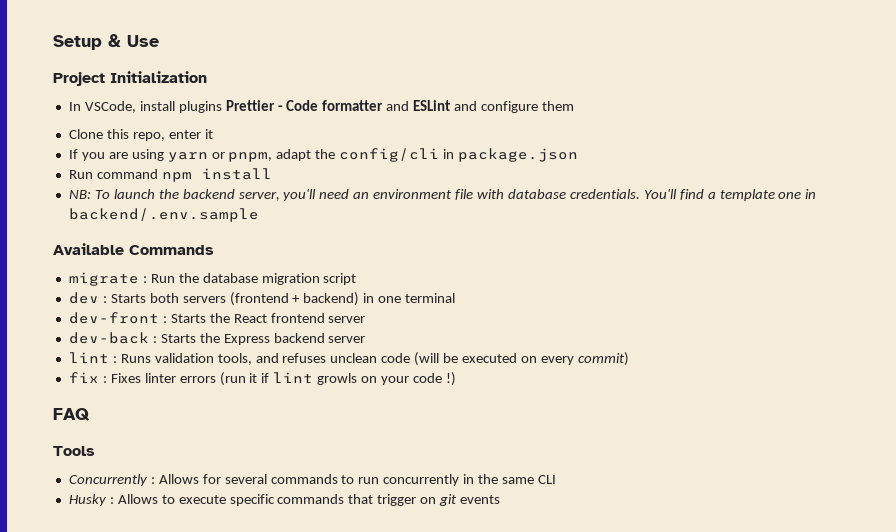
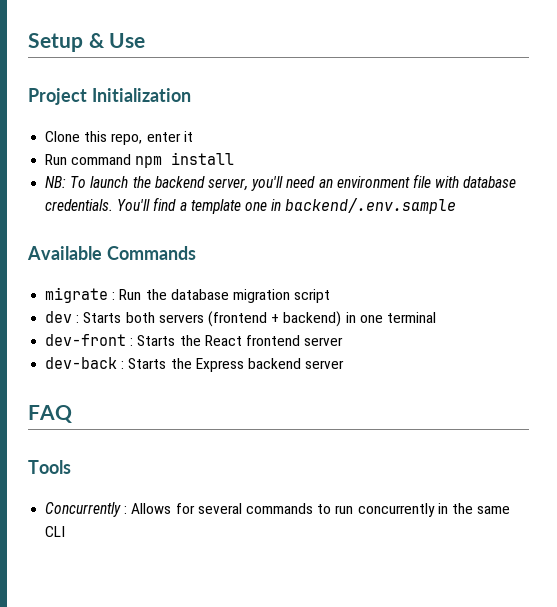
- In VSCode, install plugins Prettier - Code formatter and ESLint and configure them
- If you are using yarn or pnpm, adapt the config/cli in package.json
- lint : Runs validation tools, and refuses unclean code (will be executed on every commit)
- fix : Fixes linter errors (run it if lint growls on your code !)
- Husky : Allows to execute specific commands that trigger on git events

